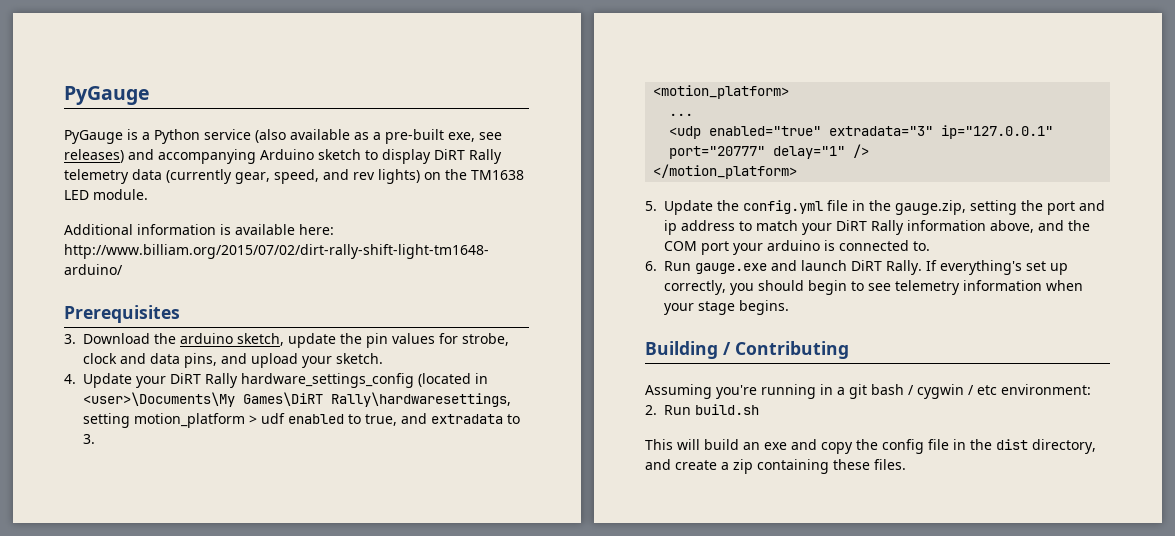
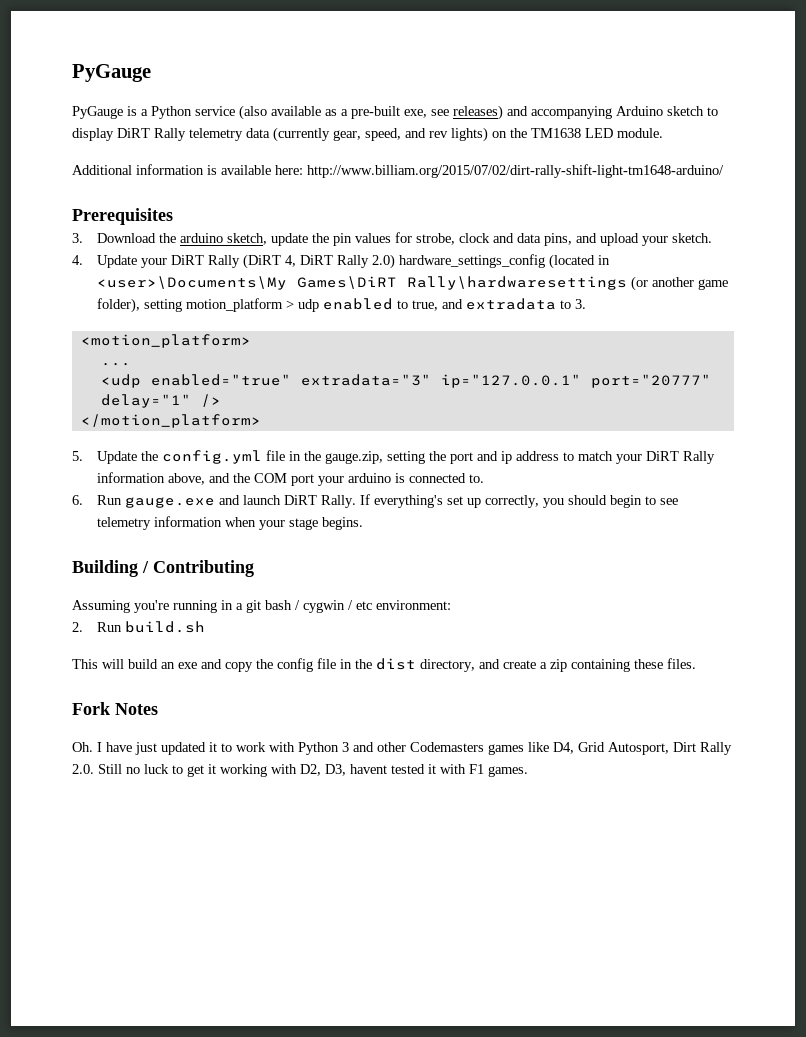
- 4. Update your DiRT Rally hardware_settings_config (located in <user>\Documents\My Games\DiRT Rally\hardwaresettings, setting motion_platform > udf enabled to true, and extradata to 3.
+ 4. Update your DiRT Rally (DiRT 4, DiRT Rally 2.0) hardware_settings_config (located in <user>\Documents\My Games\DiRT Rally\hardwaresettings (or another game folder), setting motion_platform > udp enabled to true, and extradata to 3.
+ Fork Notes
+ Oh. I have just updated it to work with Python 3 and other Codemasters games like D4, Grid Autosport, Dirt Rally 2.0. Still no luck to get it working with D2, D3, havent tested it with F1 games.

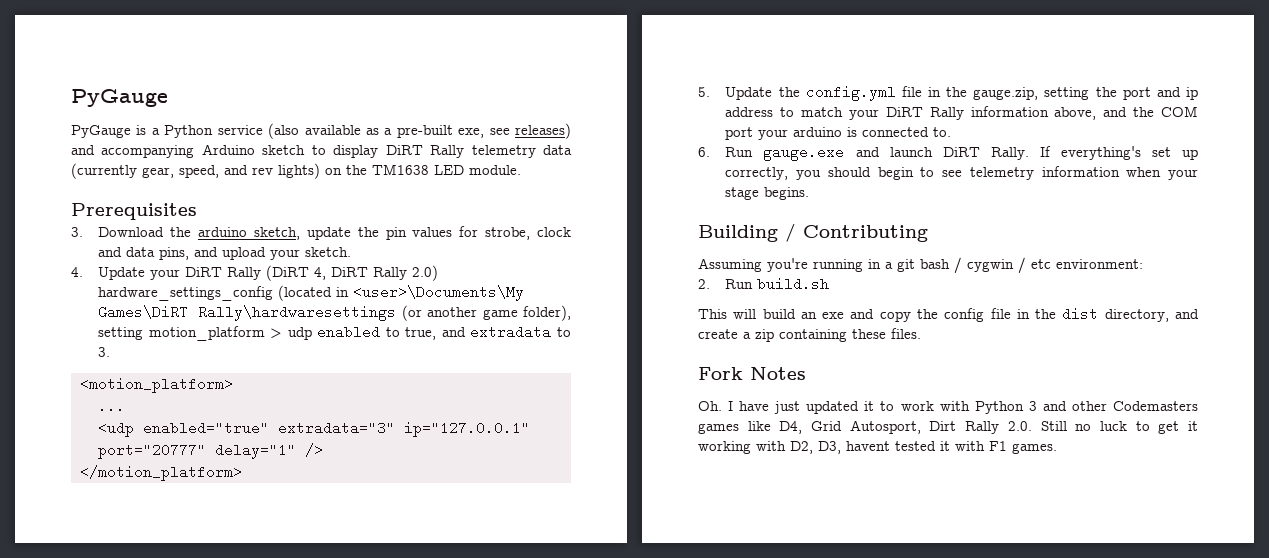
- Additional information is available here: http://www.billiam.org/2015/07/02/dirt-rally-shift-light-tm1648-arduino/

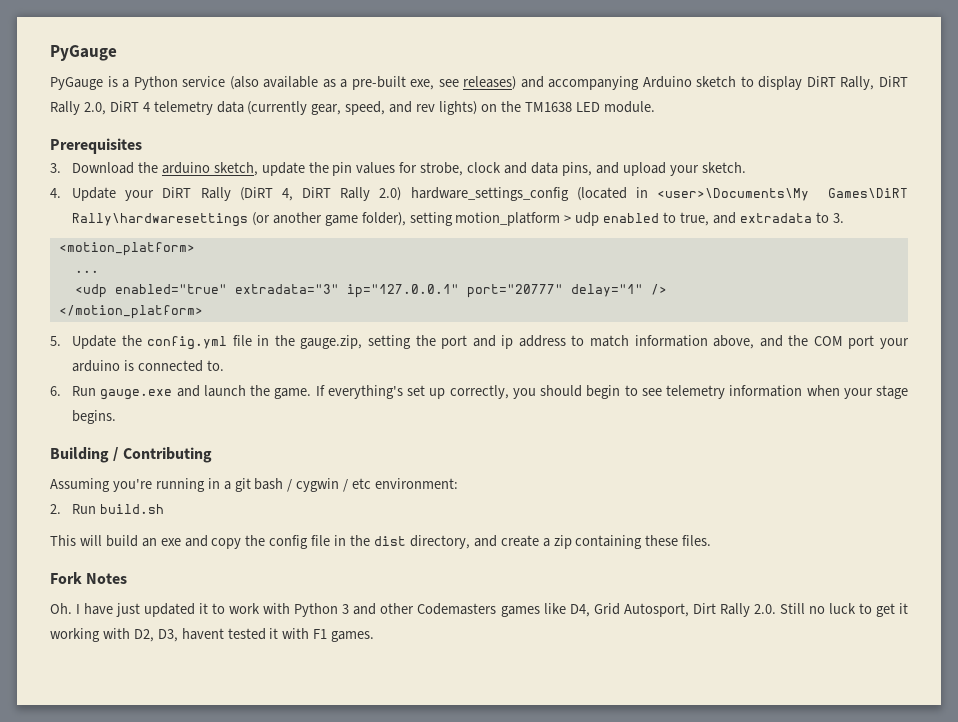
- PyGauge is a Python service (also available as a pre-built exe, see releases) and accompanying Arduino sketch to display DiRT Rally telemetry data (currently gear, speed, and rev lights) on the TM1638 LED module.
+ PyGauge is a Python service (also available as a pre-built exe, see releases) and accompanying Arduino sketch to display DiRT Rally, DiRT Rally 2.0, DiRT 4 telemetry data (currently gear, speed, and rev lights) on the TM1638 LED module.
- 5. Update the config.yml file in the gauge.zip, setting the port and ip address to match your DiRT Rally information above, and the COM port your arduino is connected to.
+ 5. Update the config.yml file in the gauge.zip, setting the port and ip address to match information above, and the COM port your arduino is connected to.
- 6. Run gauge.exe and launch DiRT Rally.
+ 6. Run gauge.exe and launch the game.

